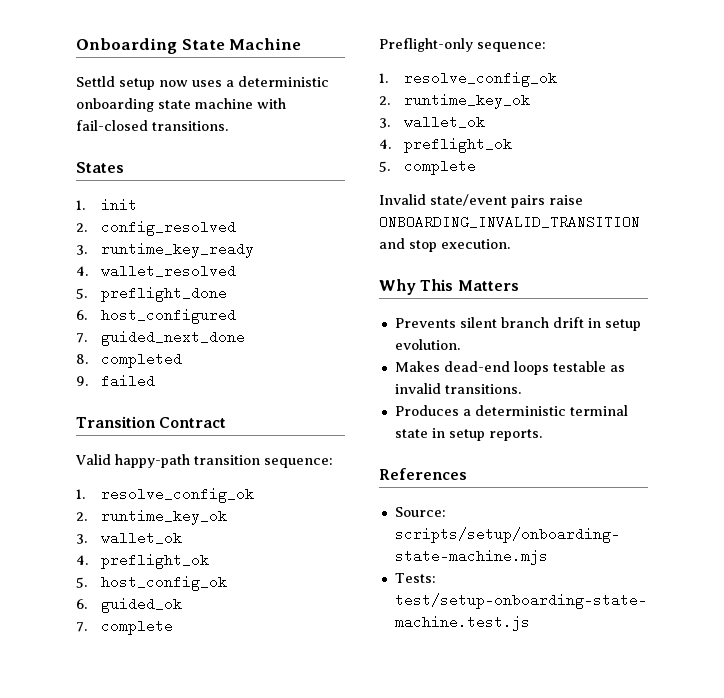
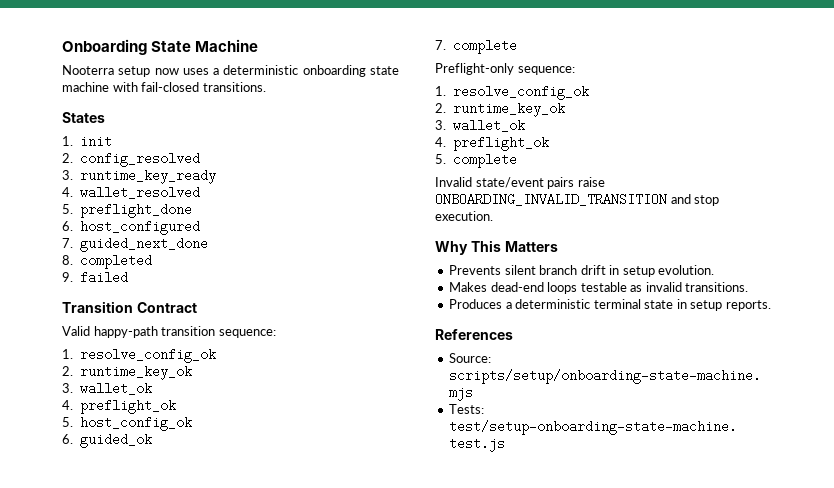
- Settld setup now uses a deterministic onboarding state machine with fail-closed transitions.
+ Nooterra setup now uses a deterministic onboarding state machine with fail-closed transitions.

